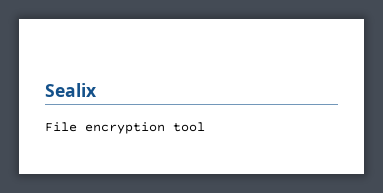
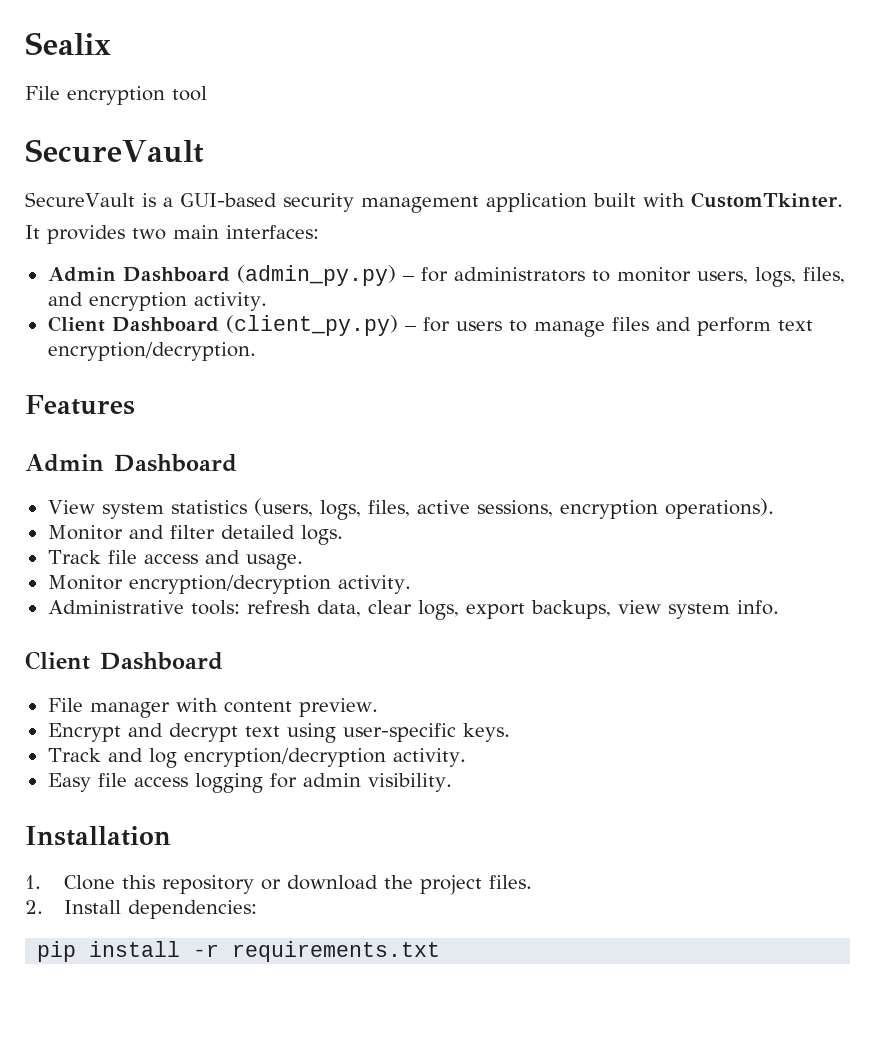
  File encryption tool
+ SecureVault
+ SecureVault is a GUI-based security management application built with CustomTkinter.
+ It provides two main interfaces:
+ Admin Dashboard (admin_py.py) – for administrators to monitor users, logs, files, and encryption activity.
+ Client Dashboard (client_py.py) – for users to manage files and perform text encryption/decryption.
+ Features
+ Admin Dashboard
+ View system statistics (users, logs, files, active sessions, encryption operations).
+ Monitor and filter detailed logs.
+ Track file access and usage.
+ Monitor encryption/decryption activity.
+ Administrative tools: refresh data, clear logs, export backups, view system info.
+ Client Dashboard
+ File manager with content preview.
+ Encrypt and decrypt text using user-specific keys.
+ Track and log encryption/decryption activity.
+ Easy file access logging for admin visibility.
+ Installation
+ 1. Clone this repository or download the project files.
+ 2. Install dependencies:
+ pip install -r requirements.txt

